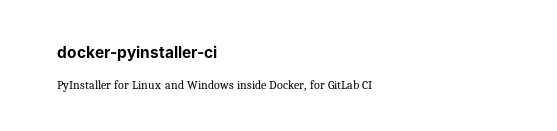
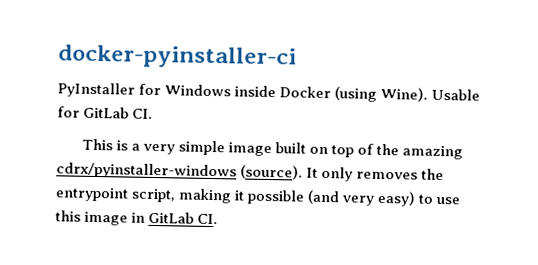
- PyInstaller for Linux and Windows inside Docker, for GitLab CI
+ PyInstaller for Windows inside Docker (using Wine). Usable for GitLab CI.
+ This is a very simple image built on top of the amazing cdrx/pyinstaller-windows (source). It only removes the entrypoint script, making it possible (and very easy) to use this image in GitLab CI.

